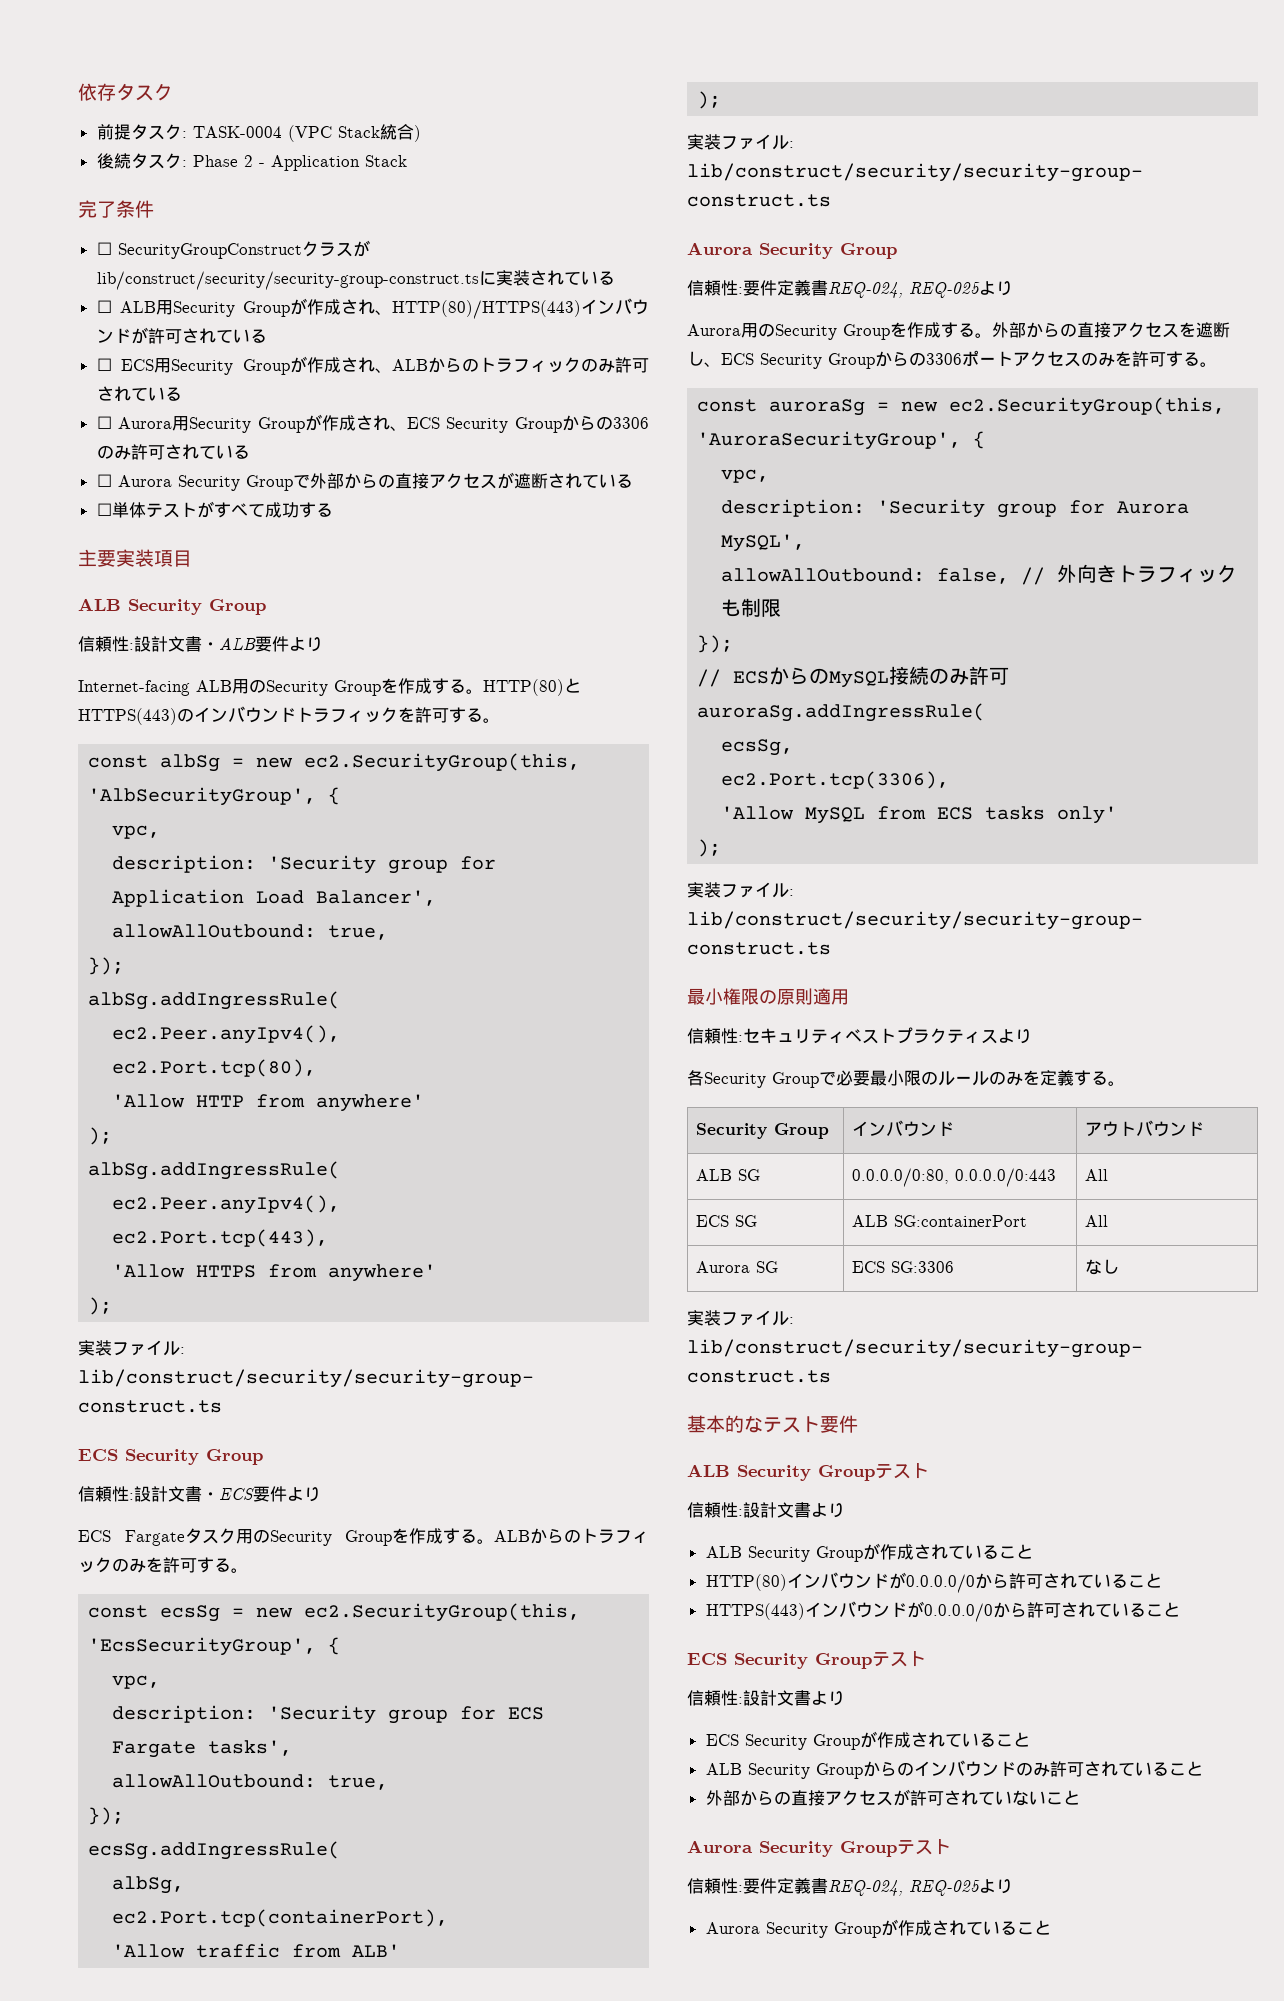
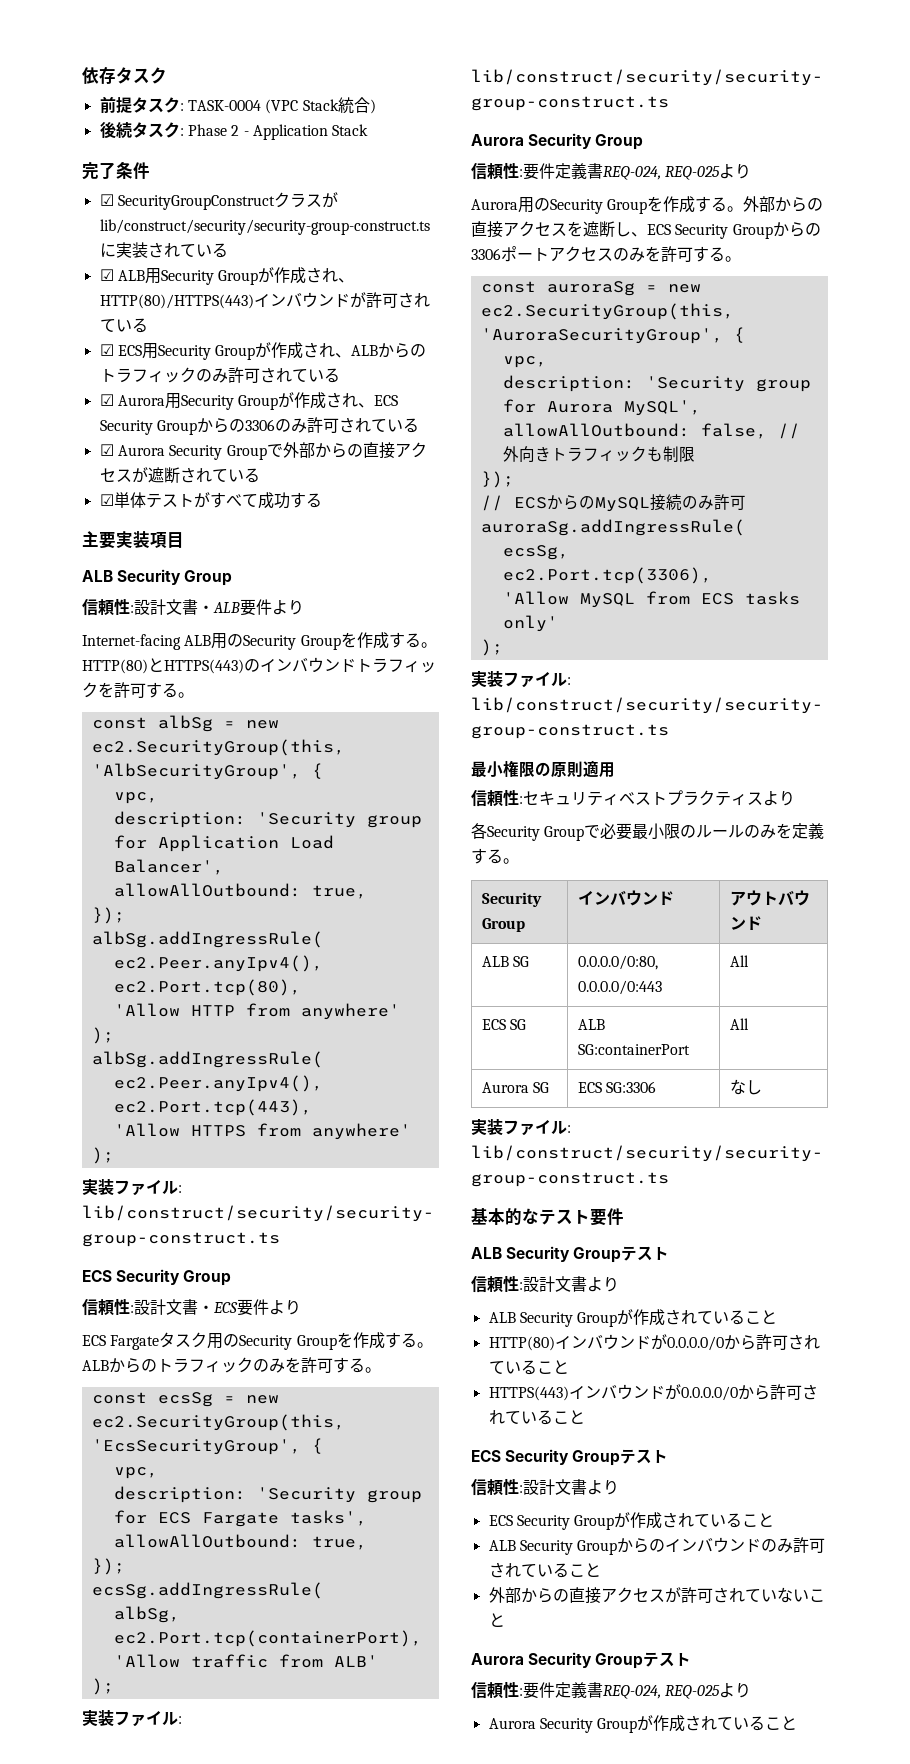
- ☐ SecurityGroupConstructクラスがlib/construct/security/security-group-construct.tsに実装されている
+ ☑ SecurityGroupConstructクラスがlib/construct/security/security-group-construct.tsに実装されている
- ☐ ALB用Security Groupが作成され、HTTP(80)/HTTPS(443)インバウンドが許可されている
+ ☑ ALB用Security Groupが作成され、HTTP(80)/HTTPS(443)インバウンドが許可されている
- ☐ ECS用Security Groupが作成され、ALBからのトラフィックのみ許可されている
+ ☑ ECS用Security Groupが作成され、ALBからのトラフィックのみ許可されている
- ☐ Aurora用Security Groupが作成され、ECS Security Groupからの3306のみ許可されている
+ ☑ Aurora用Security Groupが作成され、ECS Security Groupからの3306のみ許可されている
- ☐ Aurora Security Groupで外部からの直接アクセスが遮断されている
+ ☑ Aurora Security Groupで外部からの直接アクセスが遮断されている
- ☐単体テストがすべて成功する
+ ☑単体テストがすべて成功する

